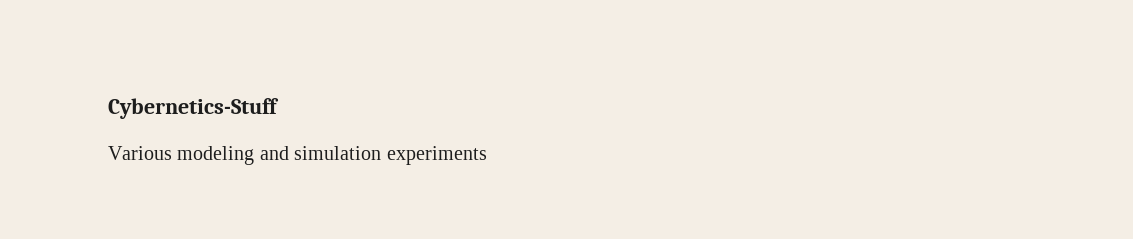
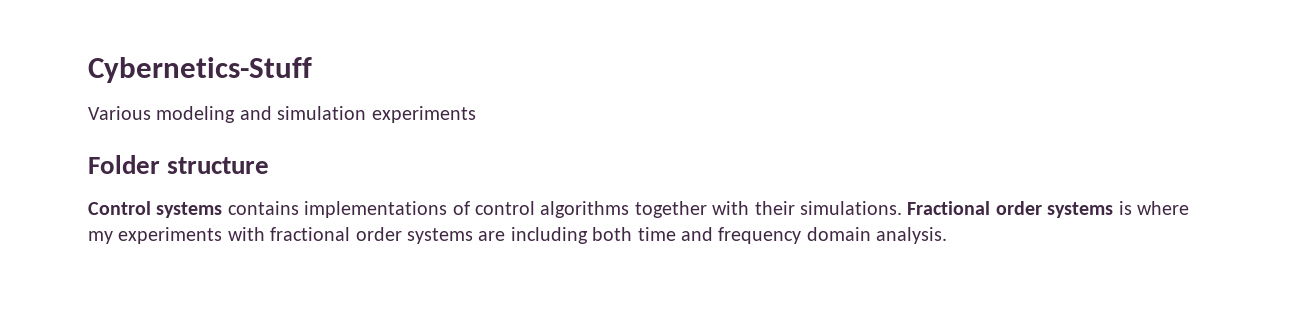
+ Folder structure
+ Control systems contains implementations of control algorithms together with their simulations. Fractional order systems is where my experiments with fractional order systems are including both time and frequency domain analysis.

